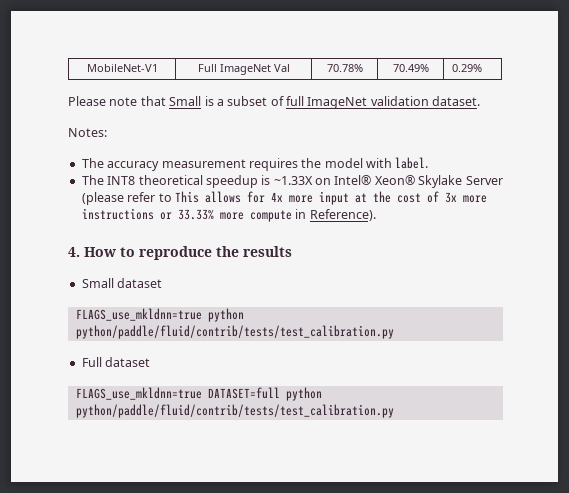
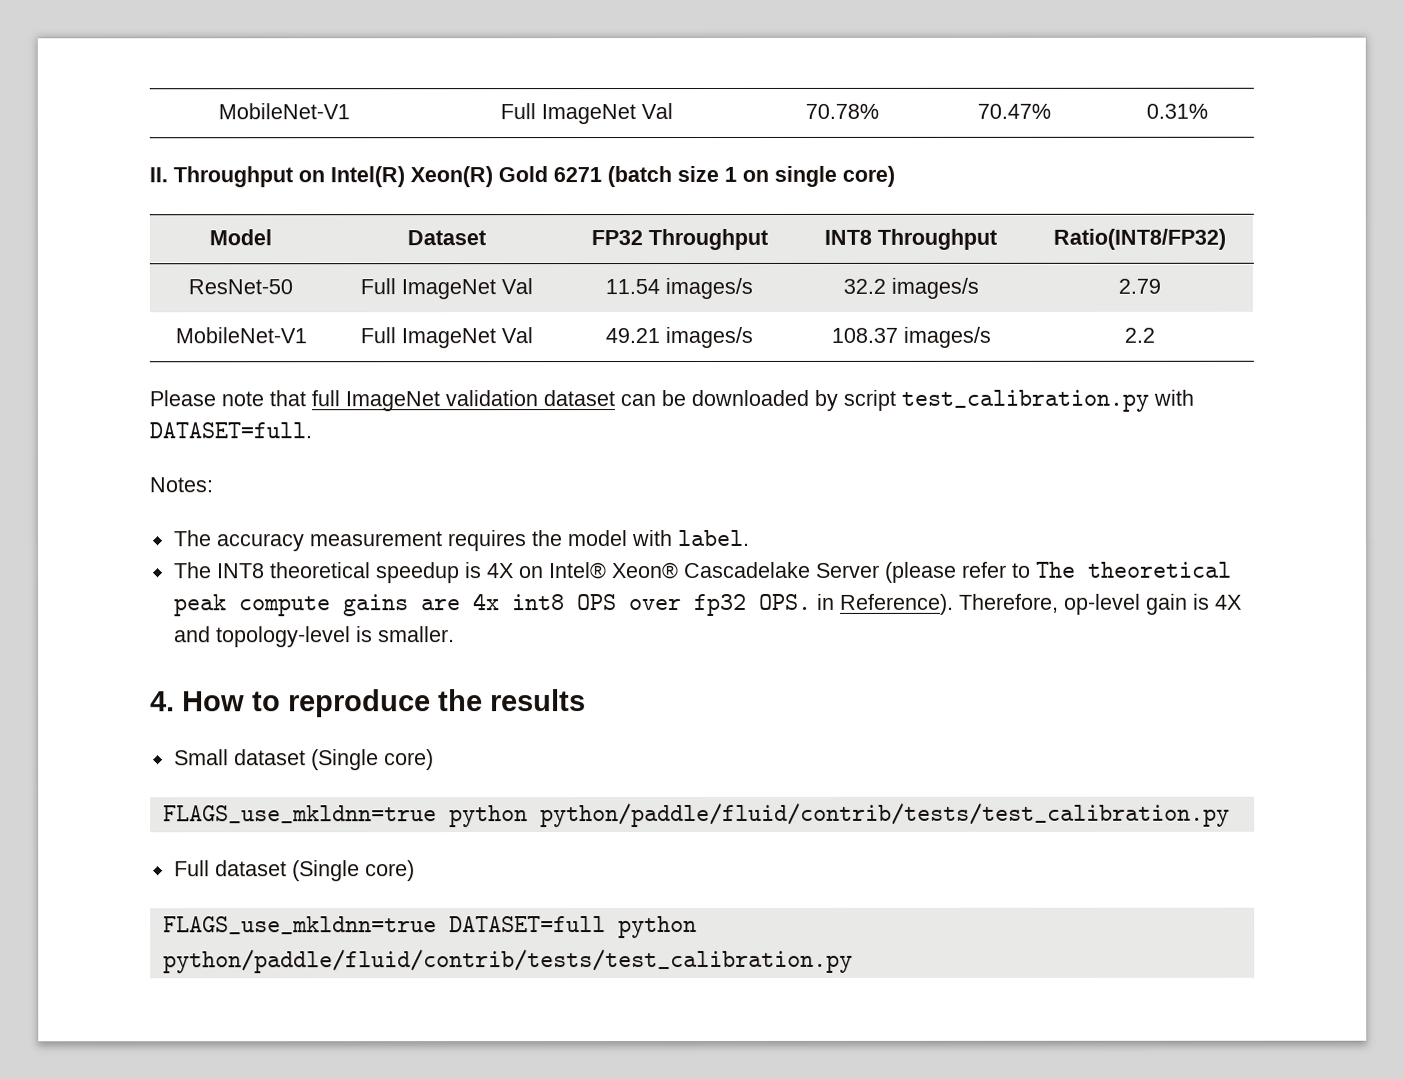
- MobileNet-V1 | Full ImageNet Val | 70.78% | 70.49% | 0.29%
- Please note that Small is a subset of full ImageNet validation dataset.
+ MobileNet-V1 | Full ImageNet Val | 70.78% | 70.47% | 0.31%
+ II. Throughput on Intel(R) Xeon(R) Gold 6271 (batch size 1 on single core)
+ Model | Dataset | FP32 Throughput | INT8 Throughput | Ratio(INT8/FP32)
+ ResNet-50 | Full ImageNet Val | 11.54 images/s | 32.2 images/s | 2.79
+ MobileNet-V1 | Full ImageNet Val | 49.21 images/s | 108.37 images/s | 2.2
+ Please note that full ImageNet validation dataset can be downloaded by script test_calibration.py with DATASET=full.
- The INT8 theoretical speedup is ~1.33X on Intel® Xeon® Skylake Server (please refer to This allows for 4x more input at the cost of 3x more instructions or 33.33% more compute in Reference).
+ The INT8 theoretical speedup is 4X on Intel® Xeon® Cascadelake Server (please refer to The theoretical peak compute gains are 4x int8 OPS over fp32 OPS. in Reference). Therefore, op-level gain is 4X and topology-level is smaller.
- Small dataset
+ Small dataset (Single core)
- Full dataset
+ Full dataset (Single core)

